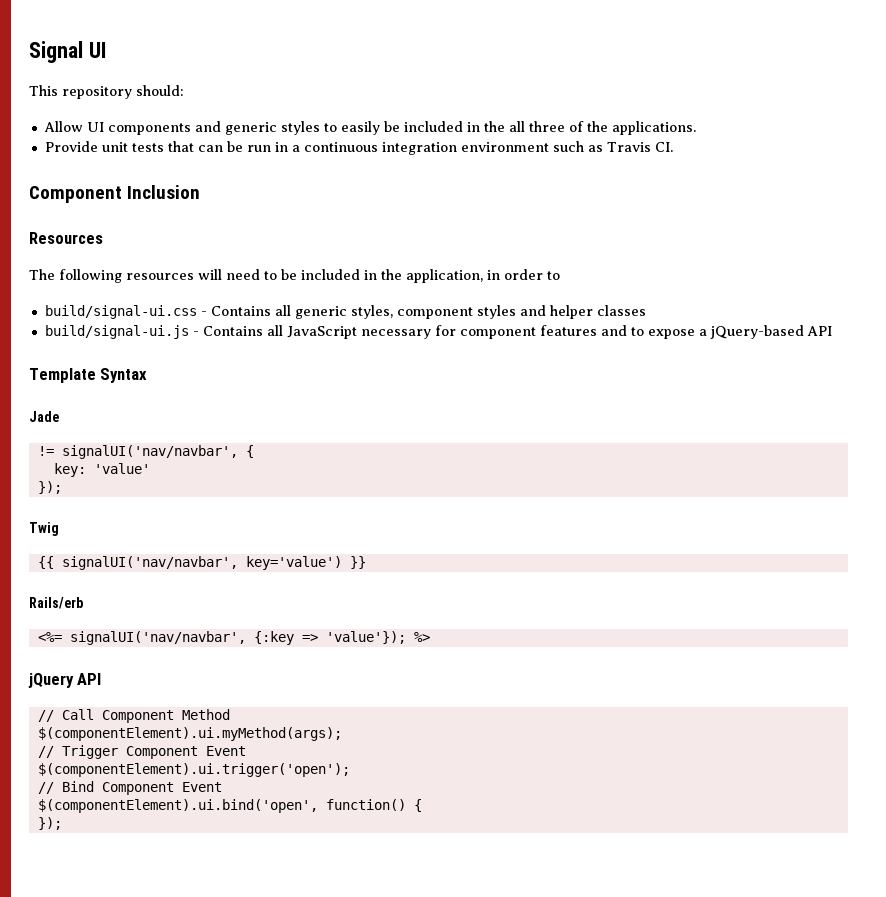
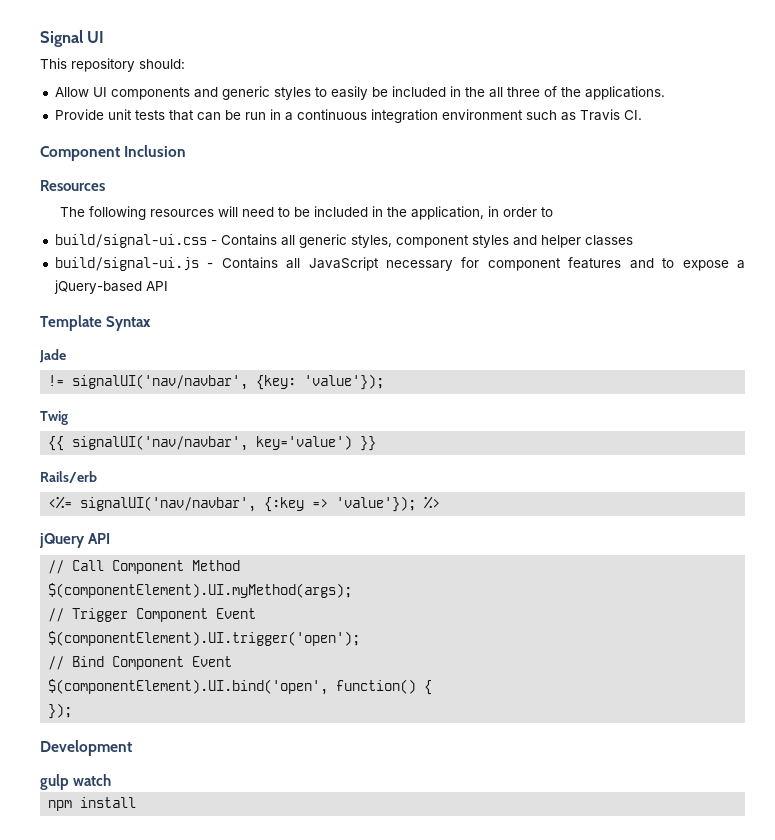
- != signalUI('nav/navbar', {
- key: 'value'
- });
+ != signalUI('nav/navbar', {key: 'value'});
- $(componentElement).ui.myMethod(args);
+ $(componentElement).UI.myMethod(args);
- $(componentElement).ui.trigger('open');
+ $(componentElement).UI.trigger('open');
- $(componentElement).ui.bind('open', function() {
+ $(componentElement).UI.bind('open', function() {
+ Development
+ gulp watch
+ npm install

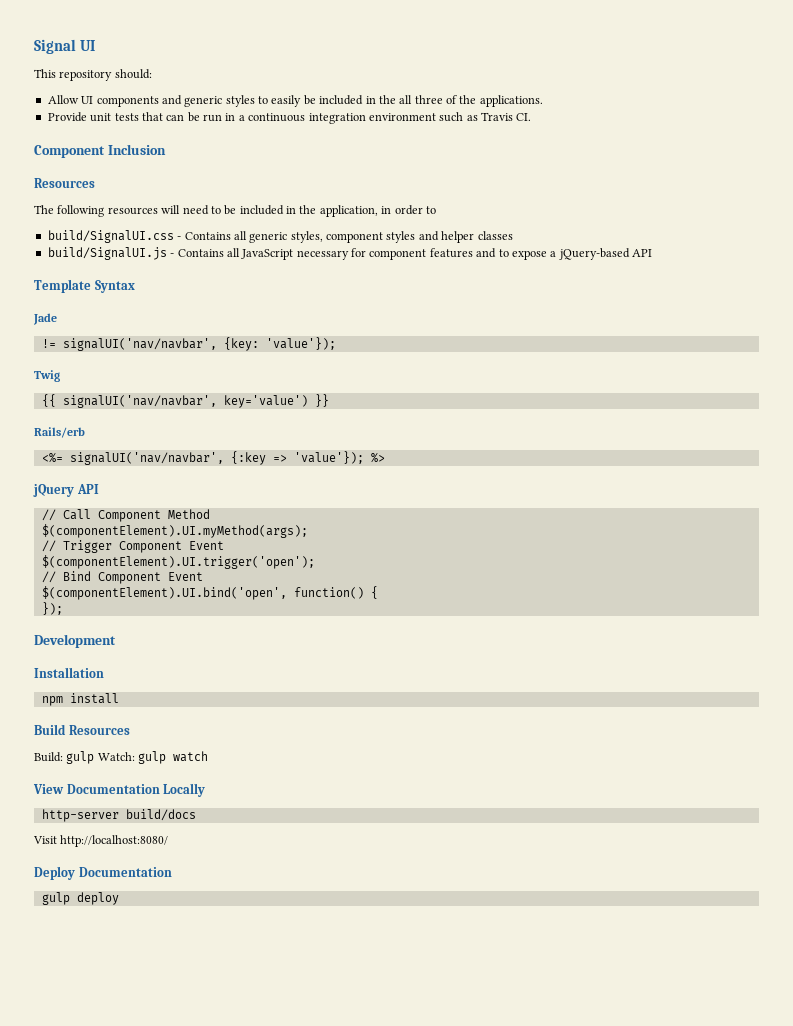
- build/signal-ui.css - Contains all generic styles, component styles and helper classes
+ build/SignalUI.css - Contains all generic styles, component styles and helper classes
- build/signal-ui.js - Contains all JavaScript necessary for component features and to expose a jQuery-based API
+ build/SignalUI.js - Contains all JavaScript necessary for component features and to expose a jQuery-based API
- gulp watch
+ Installation
  npm install
+ Build Resources
+ Build: gulp Watch: gulp watch
+ View Documentation Locally
+ http-server build/docs
+ Visit http://localhost:8080/
+ Deploy Documentation
+ gulp deploy

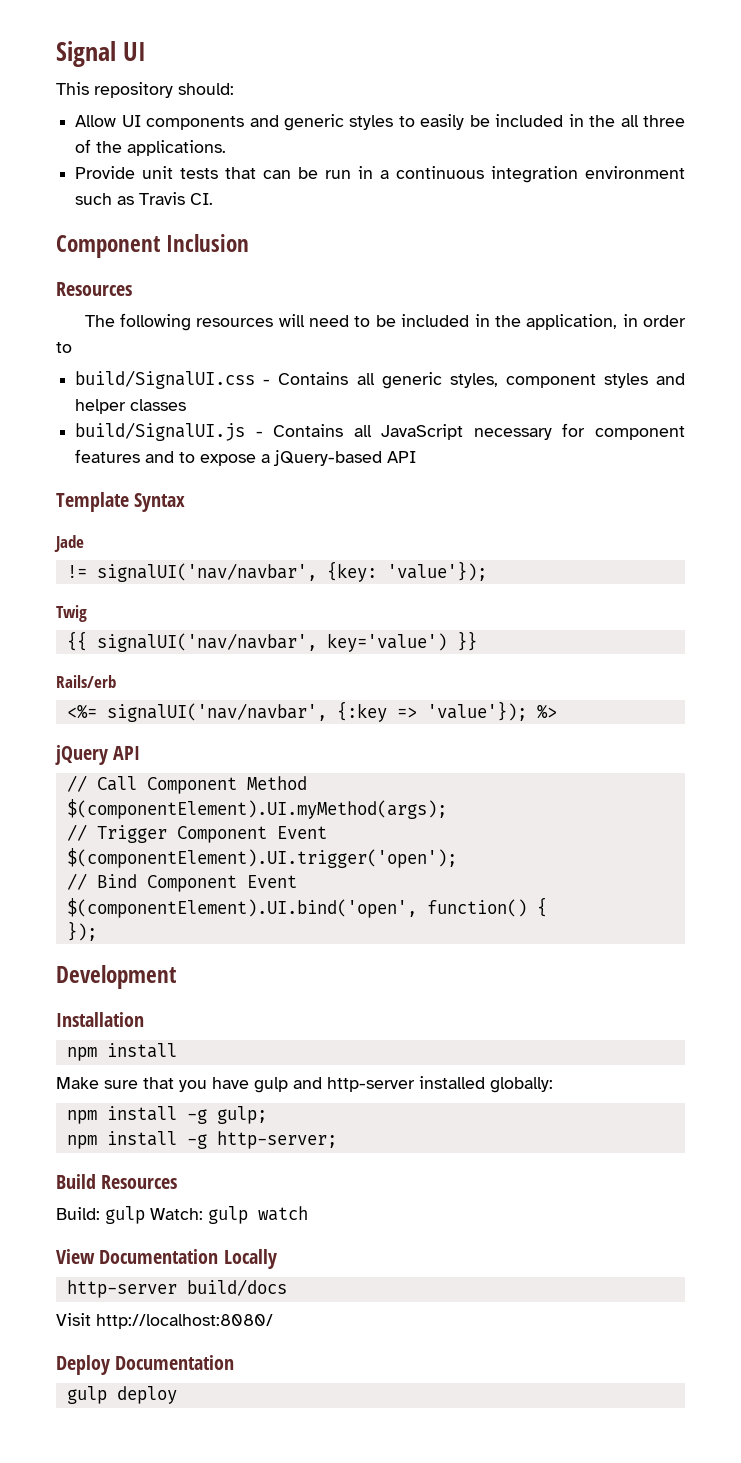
+ Make sure that you have gulp and http-server installed globally:
+ npm install -g gulp;
+ npm install -g http-server;

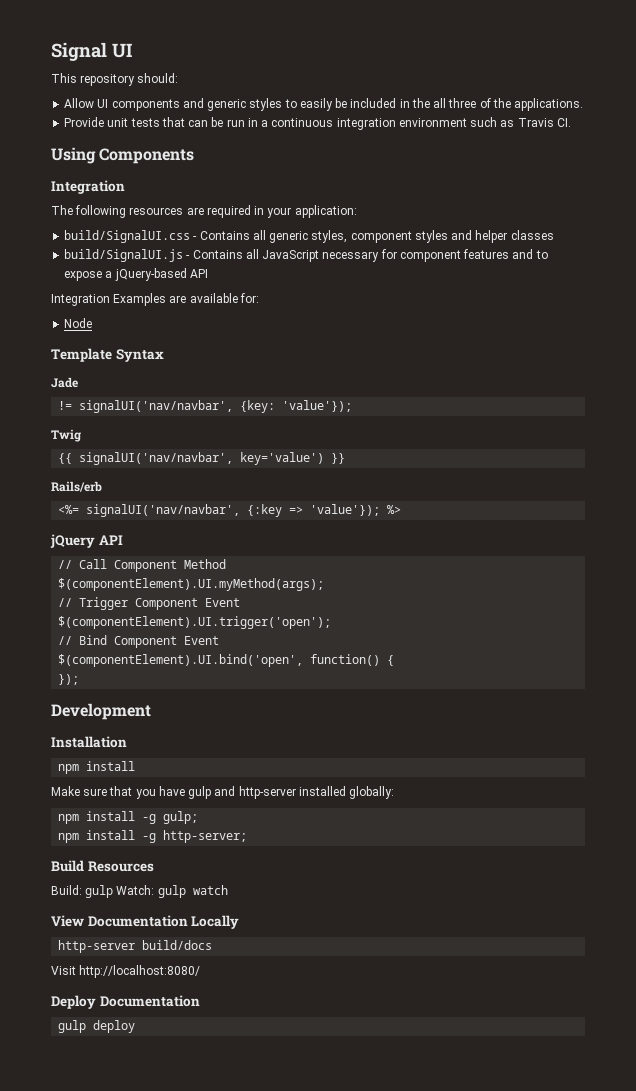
- Component Inclusion
- Resources
+ Using Components
+ Integration
- The following resources will need to be included in the application, in order to
+ The following resources are required in your application:
+ Integration Examples are available for:
+ Node

